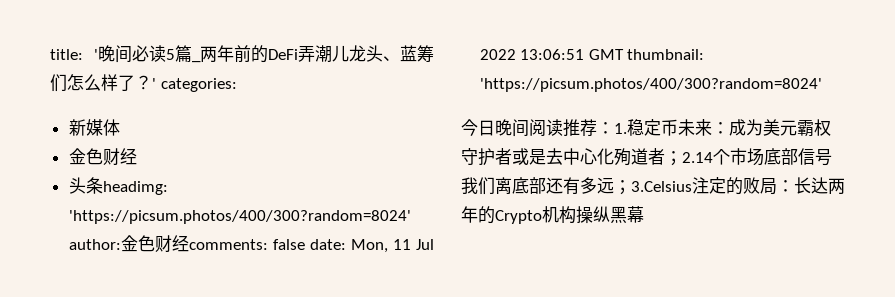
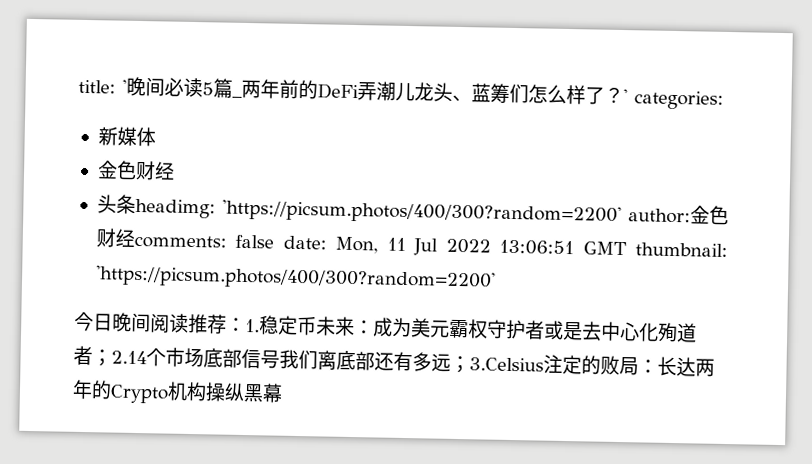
- 头条headimg: 'https://picsum.photos/400/300?random=8024' author:金色财经comments: false date: Mon, 11 Jul 2022 13:06:51 GMT thumbnail: 'https://picsum.photos/400/300?random=8024'
+ 头条headimg: 'https://picsum.photos/400/300?random=2200' author:金色财经comments: false date: Mon, 11 Jul 2022 13:06:51 GMT thumbnail: 'https://picsum.photos/400/300?random=2200'

